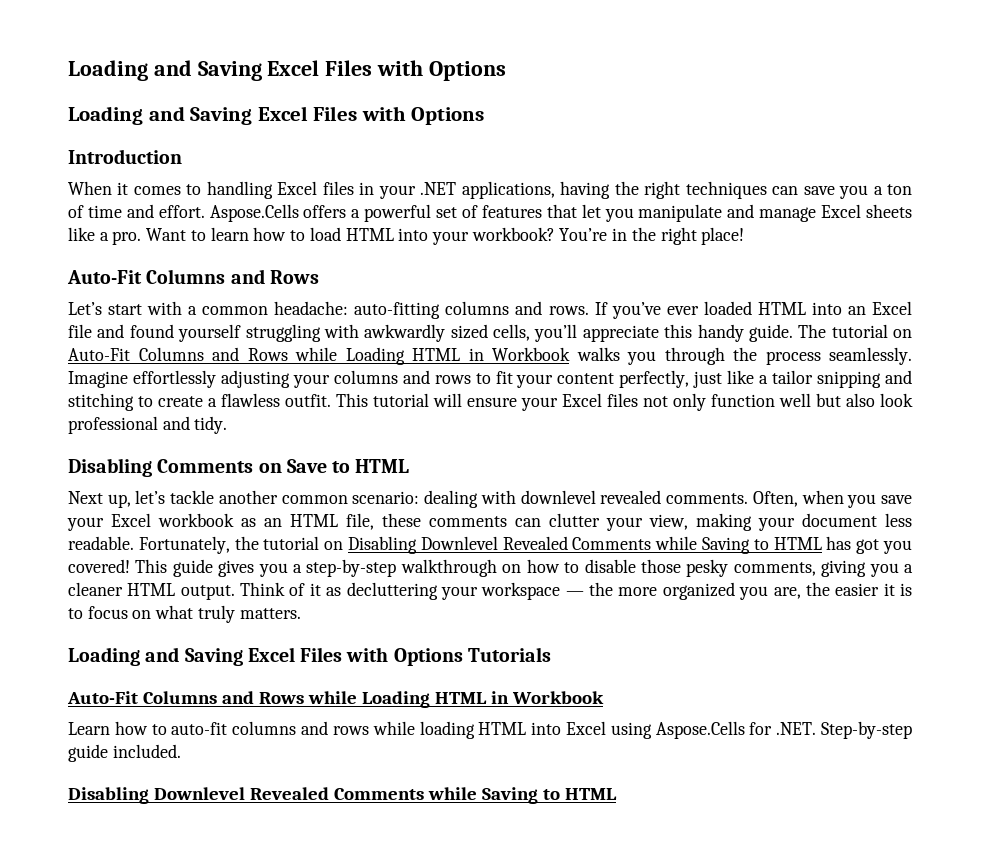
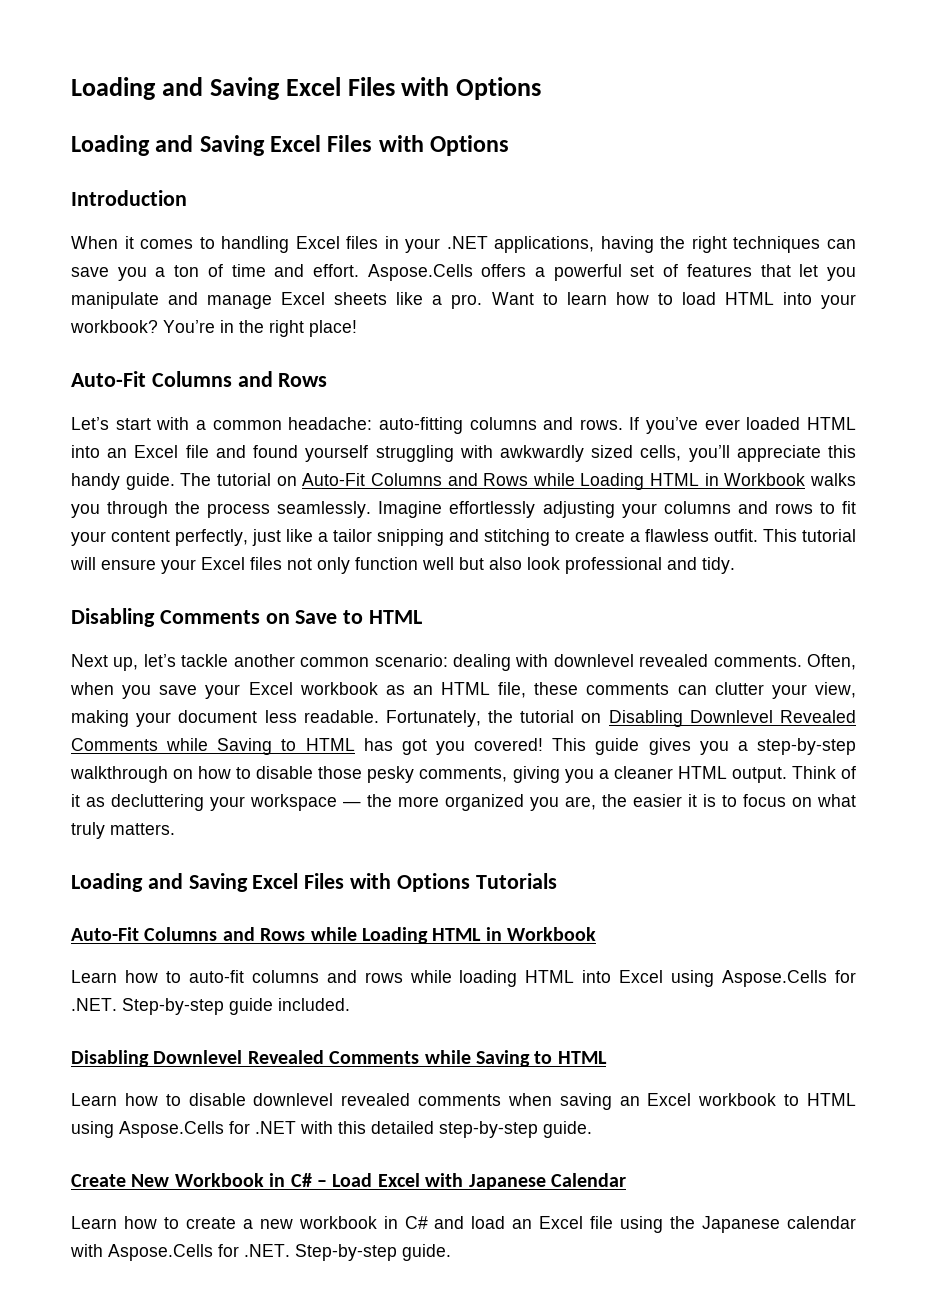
+ Learn how to disable downlevel revealed comments when saving an Excel workbook to HTML using Aspose.Cells for .NET with this detailed step-by-step guide.
+ Create New Workbook in C# – Load Excel with Japanese Calendar
+ Learn how to create a new workbook in C# and load an Excel file using the Japanese calendar with Aspose.Cells for .NET. Step-by-step guide.

